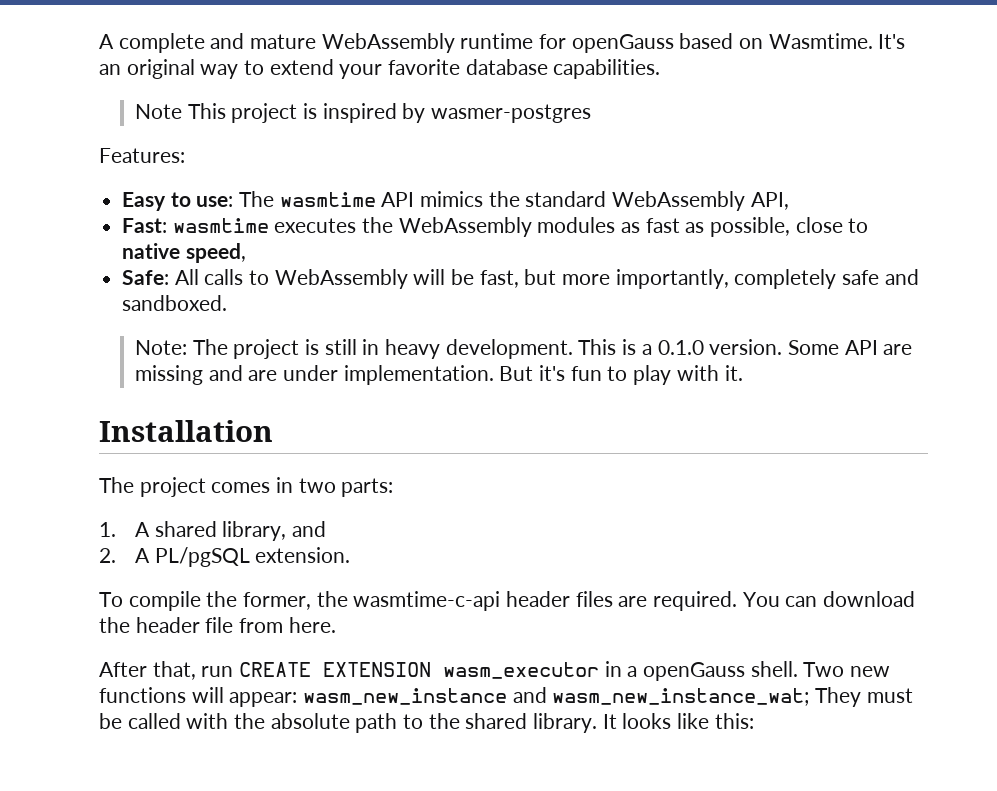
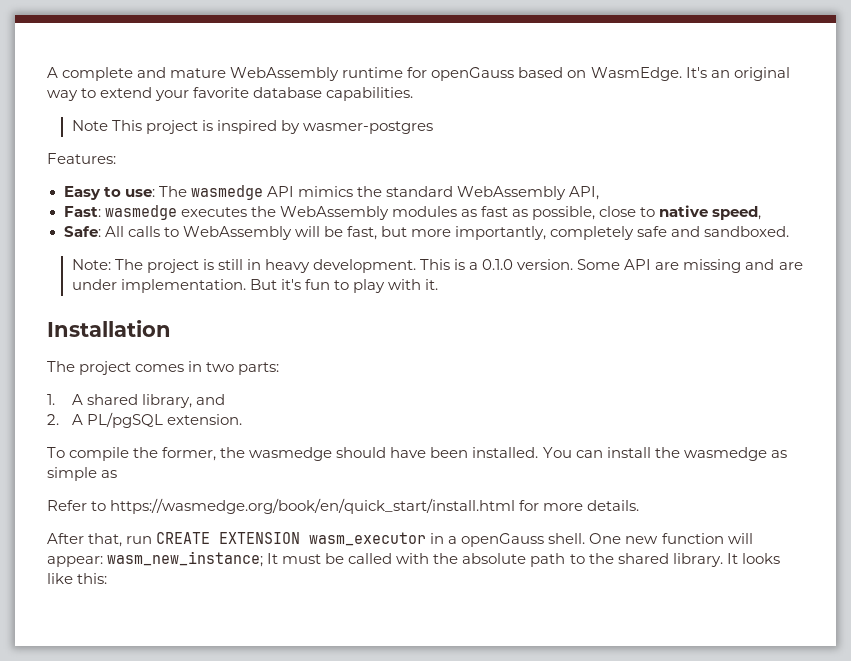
- A complete and mature WebAssembly runtime for openGauss based on Wasmtime.
+ A complete and mature WebAssembly runtime for openGauss based on WasmEdge.
- Easy to use: The wasmtime API mimics the standard WebAssembly API,
+ Easy to use: The wasmedge API mimics the standard WebAssembly API,
- Fast: wasmtime executes the WebAssembly modules as fast as possible, close to native speed,
+ Fast: wasmedge executes the WebAssembly modules as fast as possible, close to native speed,
- To compile the former, the wasmtime-c-api header files are required. You can download the header file from here.
+ To compile the former, the wasmedge should have been installed. You can install the wasmedge as simple as
+ Refer to https://wasmedge.org/book/en/quick_start/install.html for more details.
- Two new functions will appear: wasm_new_instance and wasm_new_instance_wat; They must be called with the absolute path to the shared library.
+ One new function will appear: wasm_new_instance; It must be called with the absolute path to the shared library.

